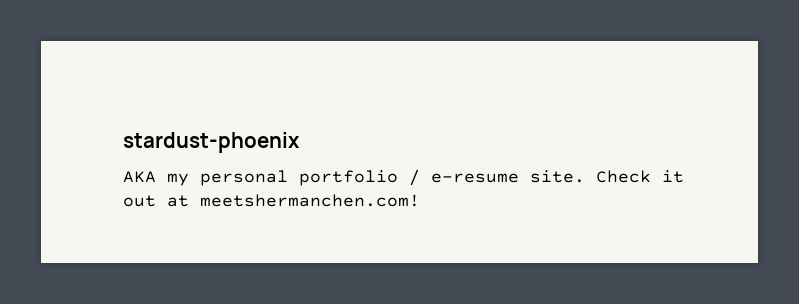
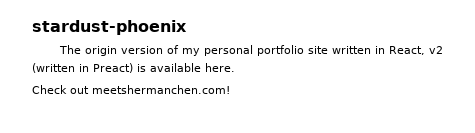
- AKA my personal portfolio / e-resume site. Check it out at meetshermanchen.com!
+ The origin version of my personal portfolio site written in React, v2 (written in Preact) is available here.
+ Check out meetshermanchen.com!

